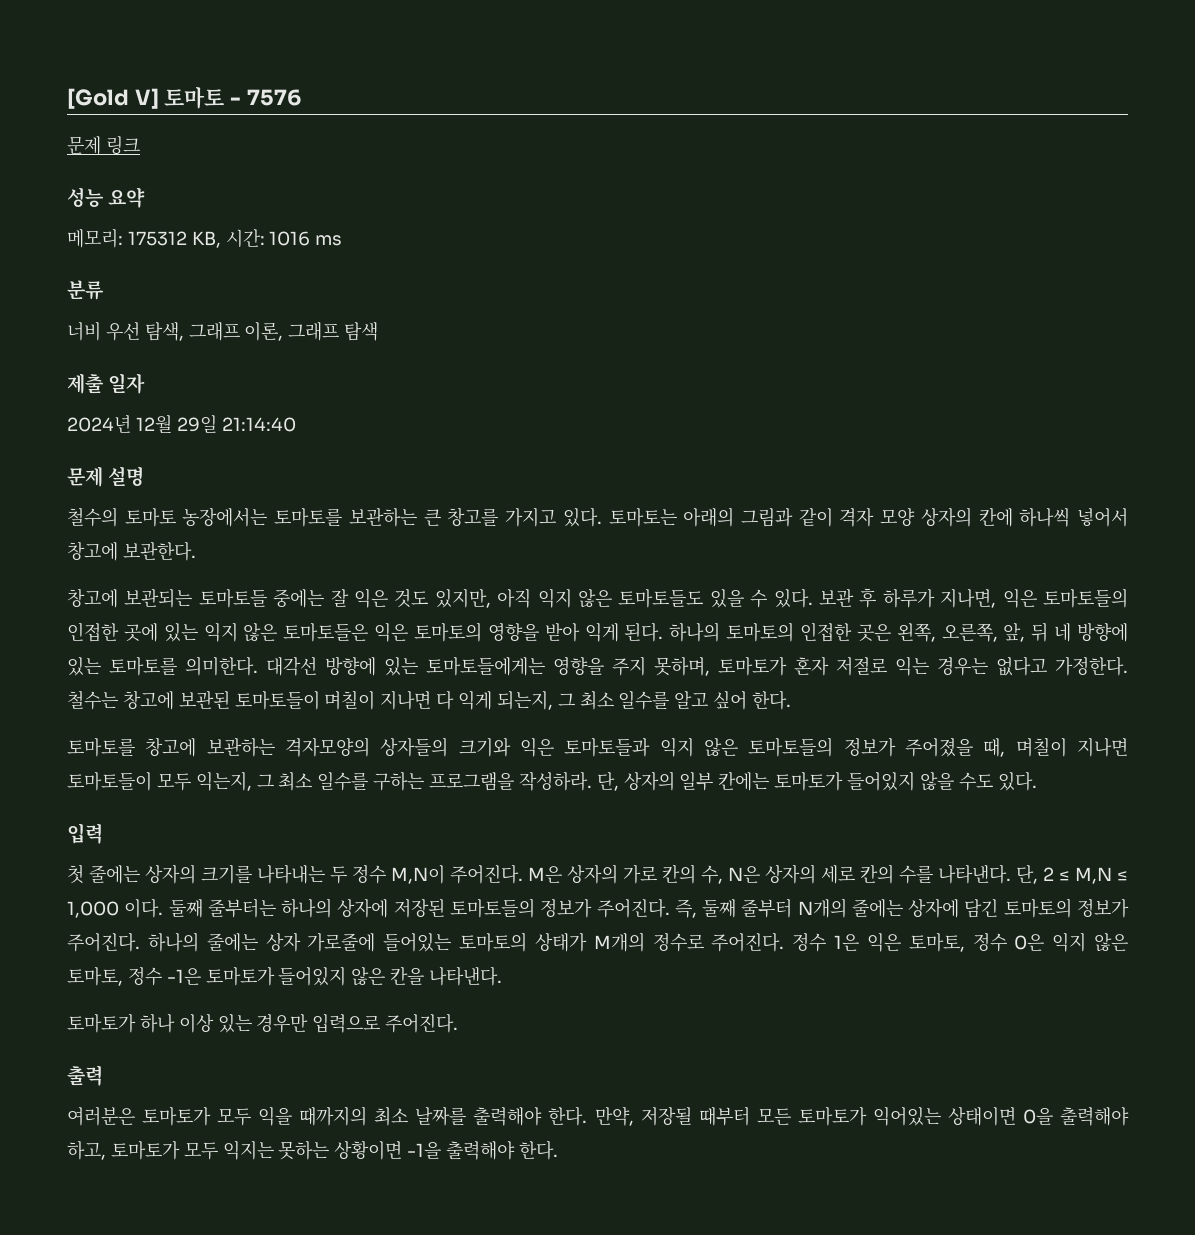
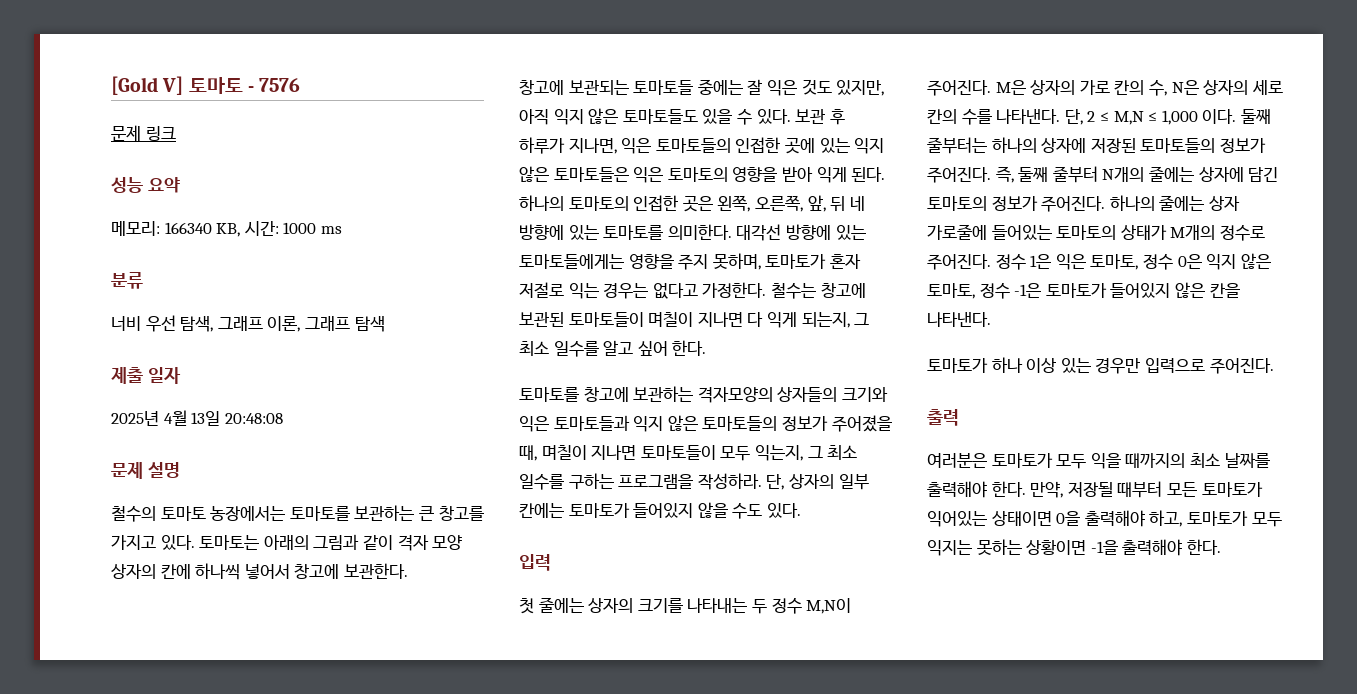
- 메모리: 175312 KB, 시간: 1016 ms
+ 메모리: 166340 KB, 시간: 1000 ms
- 2024년 12월 29일 21:14:40
+ 2025년 4월 13일 20:48:08

